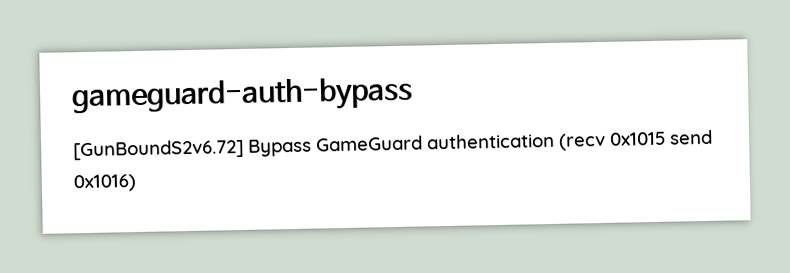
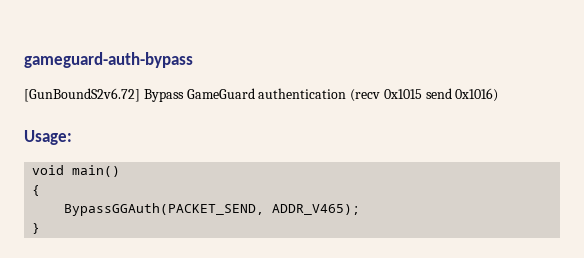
+ Usage:
+ void main()
+ {
+ BypassGGAuth(PACKET_SEND, ADDR_V465);
+ }

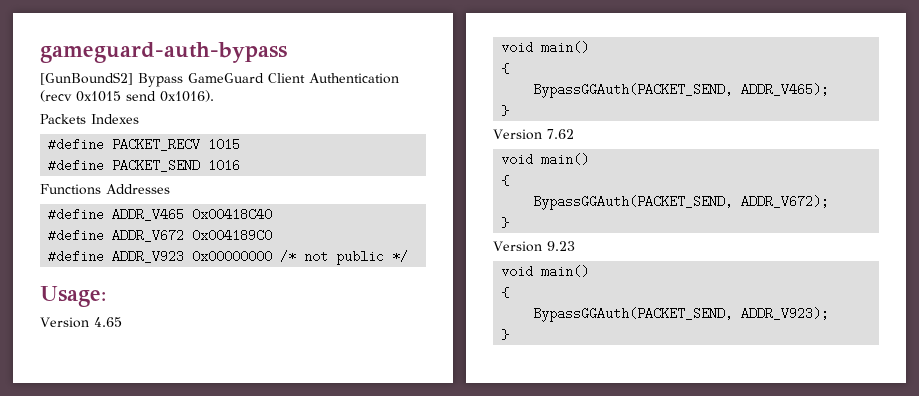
- [GunBoundS2v6.72] Bypass GameGuard authentication (recv 0x1015 send 0x1016)
+ [GunBoundS2] Bypass GameGuard Client Authentication (recv 0x1015 send 0x1016).
+ Packets Indexes
+ #define PACKET_RECV 1015
+ #define PACKET_SEND 1016
+ Functions Addresses
+ #define ADDR_V465 0x00418C40
+ #define ADDR_V672 0x004189C0
+ #define ADDR_V923 0x00000000 /* not public */
+ Version 4.65
+ Version 7.62
+ void main()
+ {
+ BypassGGAuth(PACKET_SEND, ADDR_V672);
+ }
+ Version 9.23
+ void main()
+ {
+ BypassGGAuth(PACKET_SEND, ADDR_V923);
+ }

